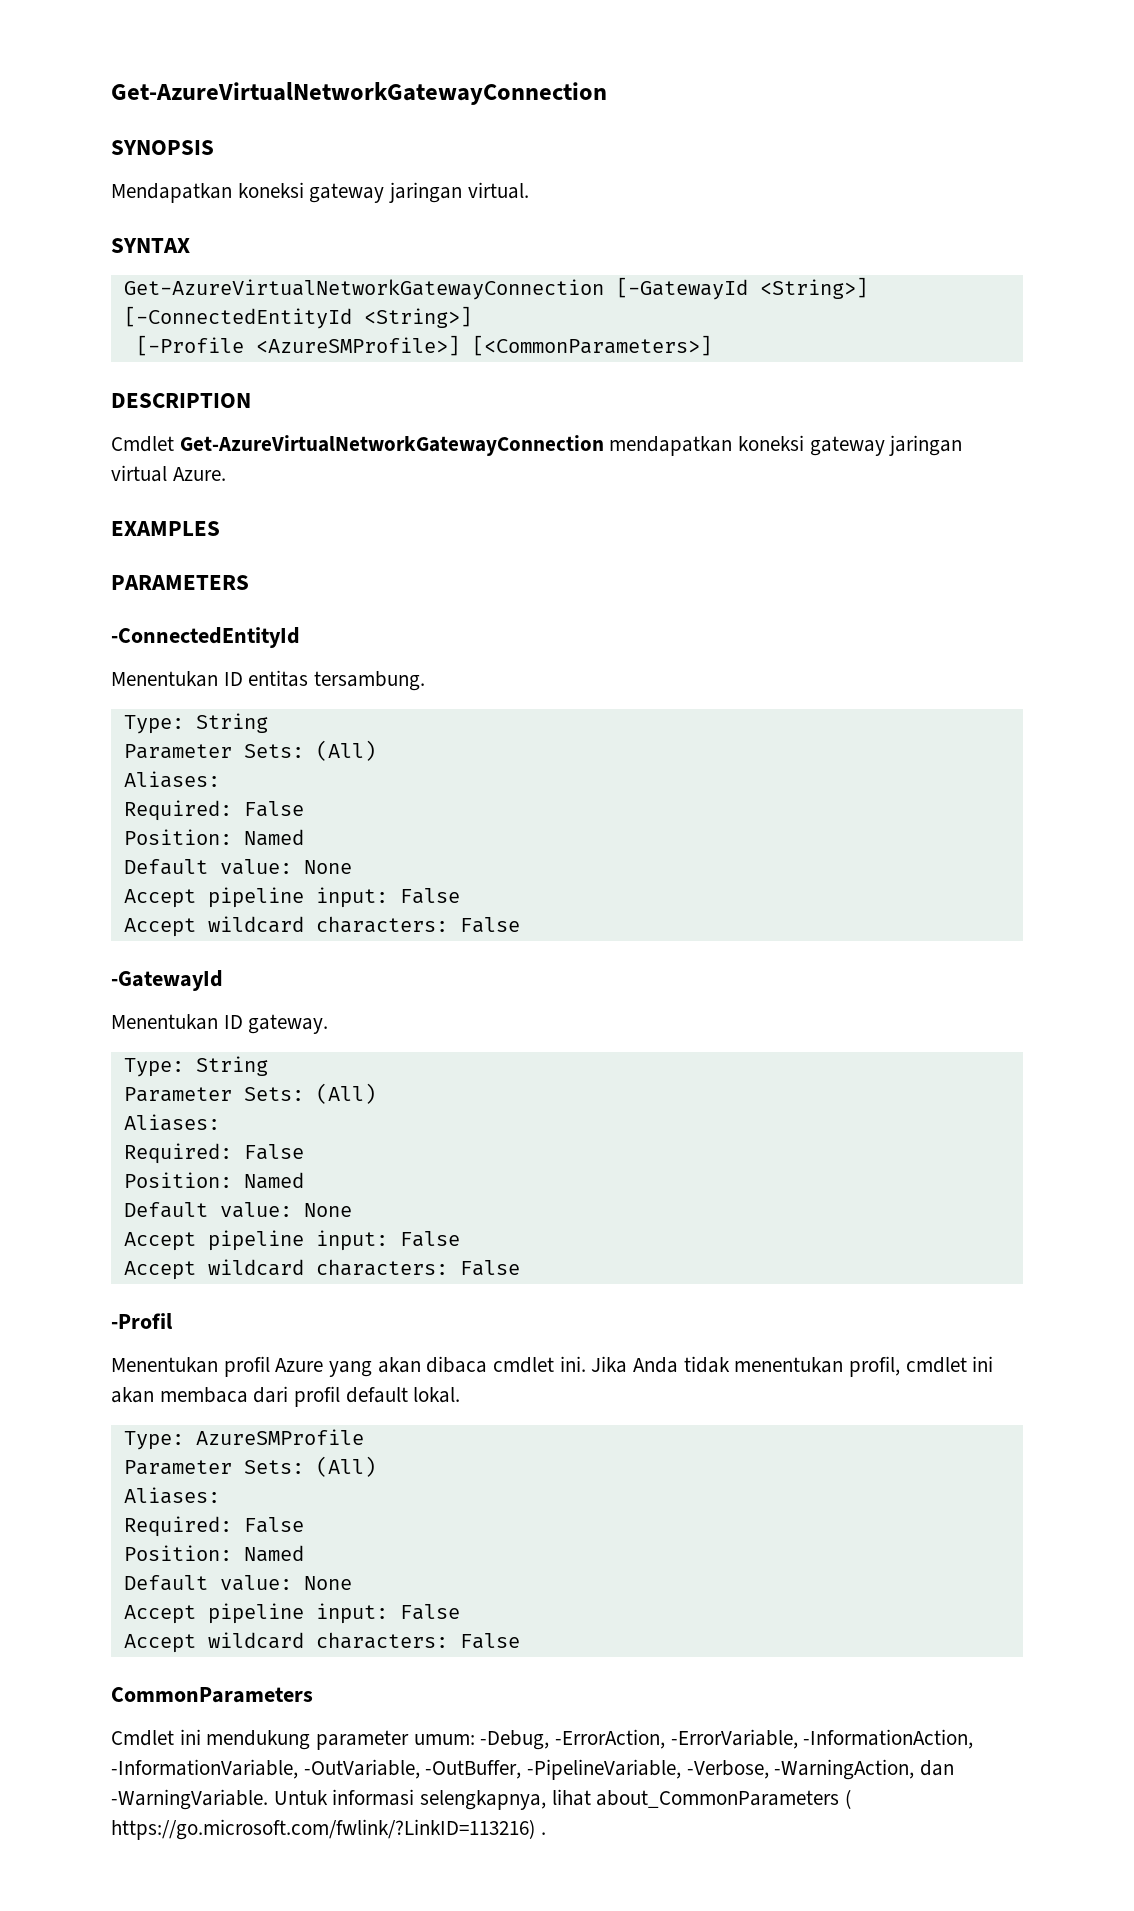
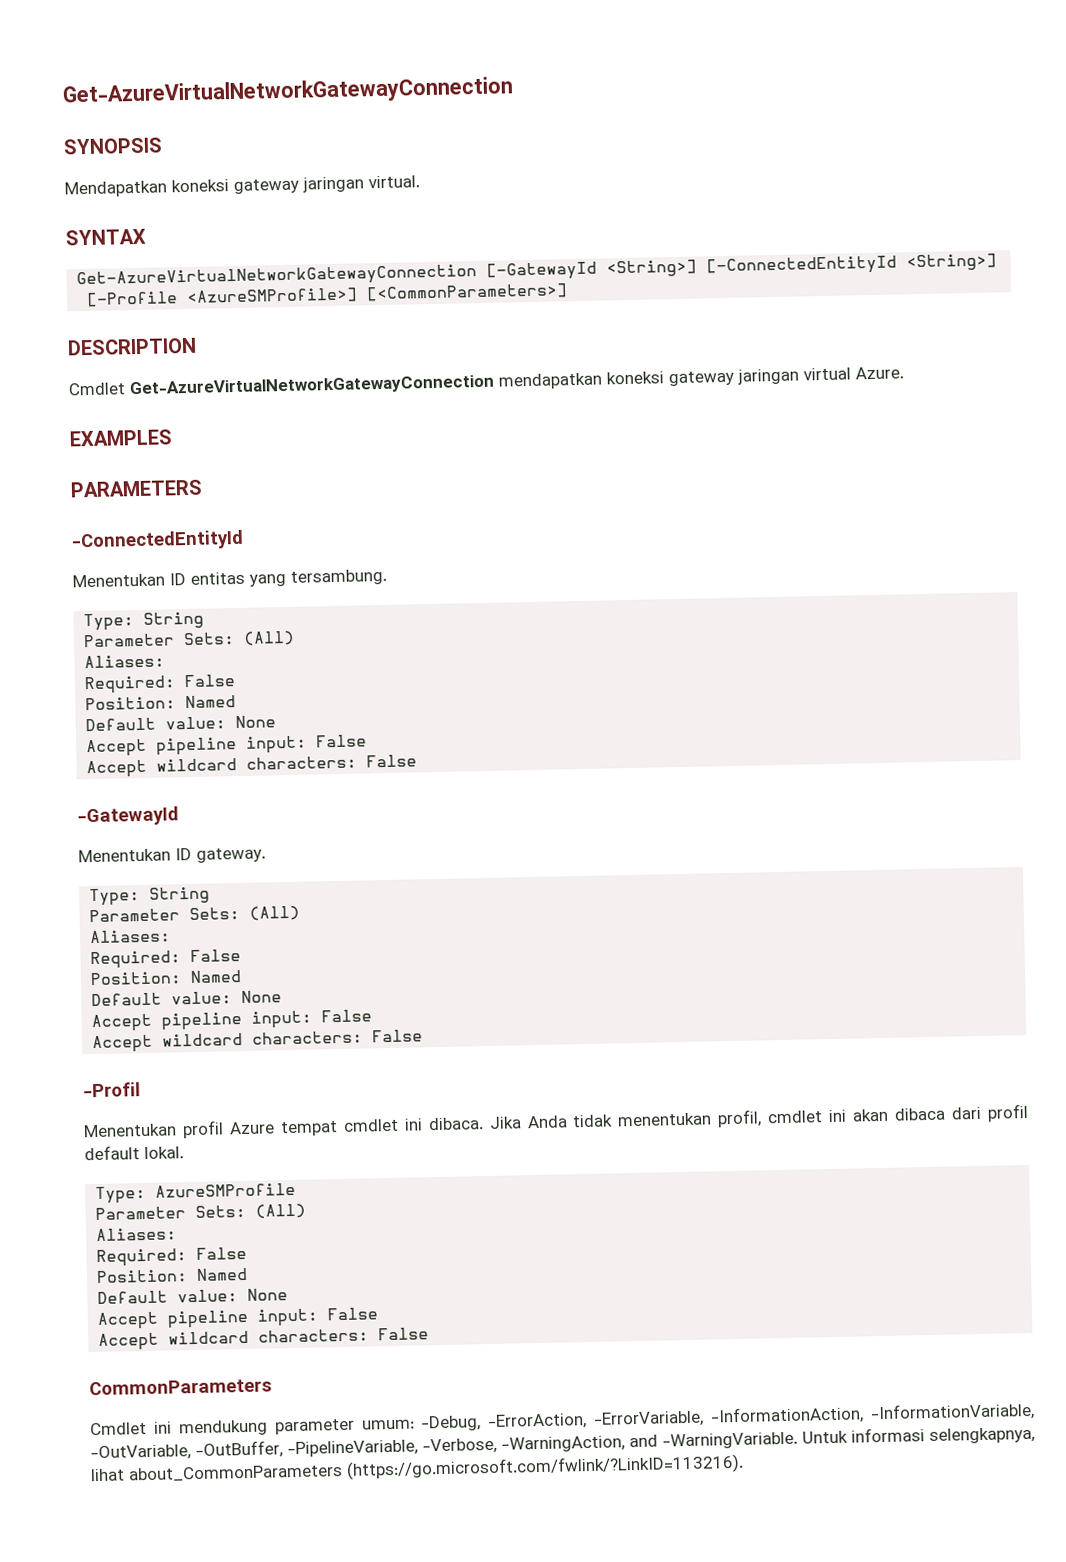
- Menentukan ID entitas tersambung.
+ Menentukan ID entitas yang tersambung.
- Menentukan profil Azure yang akan dibaca cmdlet ini.
+ Menentukan profil Azure tempat cmdlet ini dibaca.
- Jika Anda tidak menentukan profil, cmdlet ini akan membaca dari profil default lokal.
+ Jika Anda tidak menentukan profil, cmdlet ini akan dibaca dari profil default lokal.
- Cmdlet ini mendukung parameter umum: -Debug, -ErrorAction, -ErrorVariable, -InformationAction, -InformationVariable, -OutVariable, -OutBuffer, -PipelineVariable, -Verbose, -WarningAction, dan -WarningVariable.
+ Cmdlet ini mendukung parameter umum: -Debug, -ErrorAction, -ErrorVariable, -InformationAction, -InformationVariable, -OutVariable, -OutBuffer, -PipelineVariable, -Verbose, -WarningAction, and -WarningVariable.
- Untuk informasi selengkapnya, lihat about_CommonParameters ( https://go.microsoft.com/fwlink/?LinkID=113216) .
+ Untuk informasi selengkapnya, lihat about_CommonParameters (https://go.microsoft.com/fwlink/?LinkID=113216).

